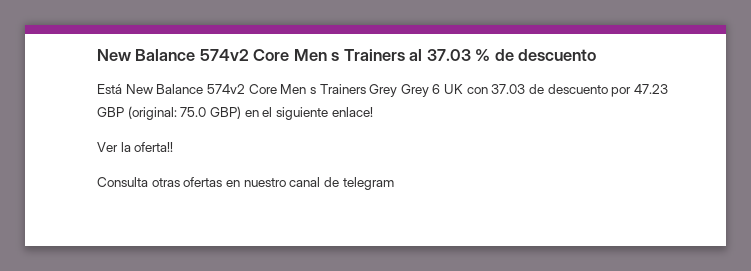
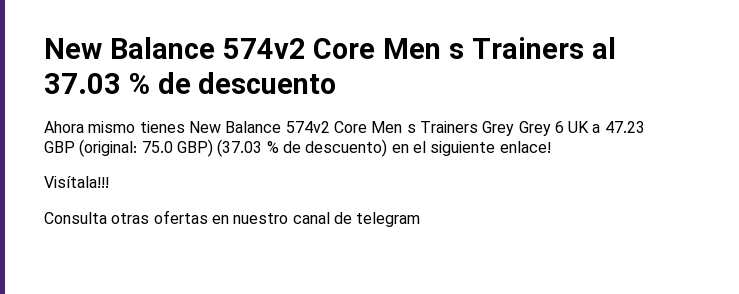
- Está New Balance 574v2 Core Men s Trainers Grey Grey 6 UK con 37.03 de descuento por 47.23 GBP (original: 75.0 GBP) en el siguiente enlace!
+ Ahora mismo tienes New Balance 574v2 Core Men s Trainers Grey Grey 6 UK a 47.23 GBP (original: 75.0 GBP) (37.03 % de descuento) en el siguiente enlace!
- Ver la oferta!!
+ Visítala!!!

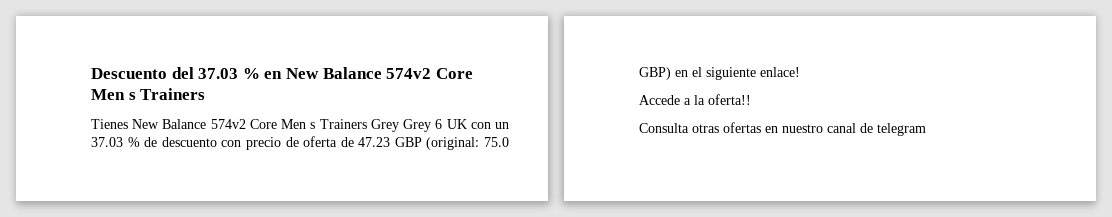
- New Balance 574v2 Core Men s Trainers al 37.03 % de descuento
- Ahora mismo tienes New Balance 574v2 Core Men s Trainers Grey Grey 6 UK a 47.23 GBP (original: 75.0 GBP) (37.03 % de descuento) en el siguiente enlace!
+ Descuento del 37.03 % en New Balance 574v2 Core Men s Trainers
+ Tienes New Balance 574v2 Core Men s Trainers Grey Grey 6 UK con un 37.03 % de descuento con precio de oferta de 47.23 GBP (original: 75.0 GBP) en el siguiente enlace!
- Visítala!!!
+ Accede a la oferta!!

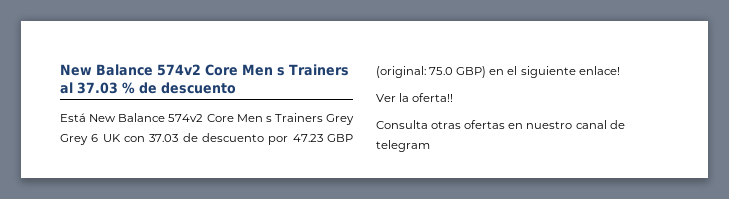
- Descuento del 37.03 % en New Balance 574v2 Core Men s Trainers
- Tienes New Balance 574v2 Core Men s Trainers Grey Grey 6 UK con un 37.03 % de descuento con precio de oferta de 47.23 GBP (original: 75.0 GBP) en el siguiente enlace!
+ New Balance 574v2 Core Men s Trainers al 37.03 % de descuento
+ Está New Balance 574v2 Core Men s Trainers Grey Grey 6 UK con 37.03 de descuento por 47.23 GBP (original: 75.0 GBP) en el siguiente enlace!
- Accede a la oferta!!
+ Ver la oferta!!

